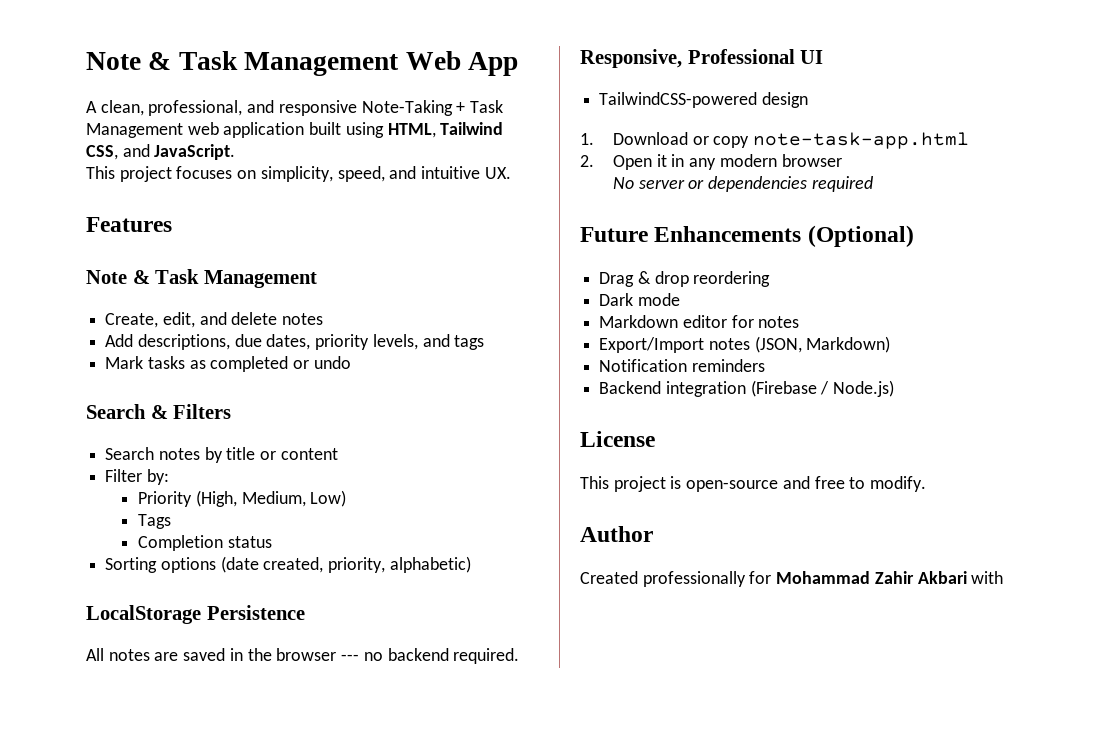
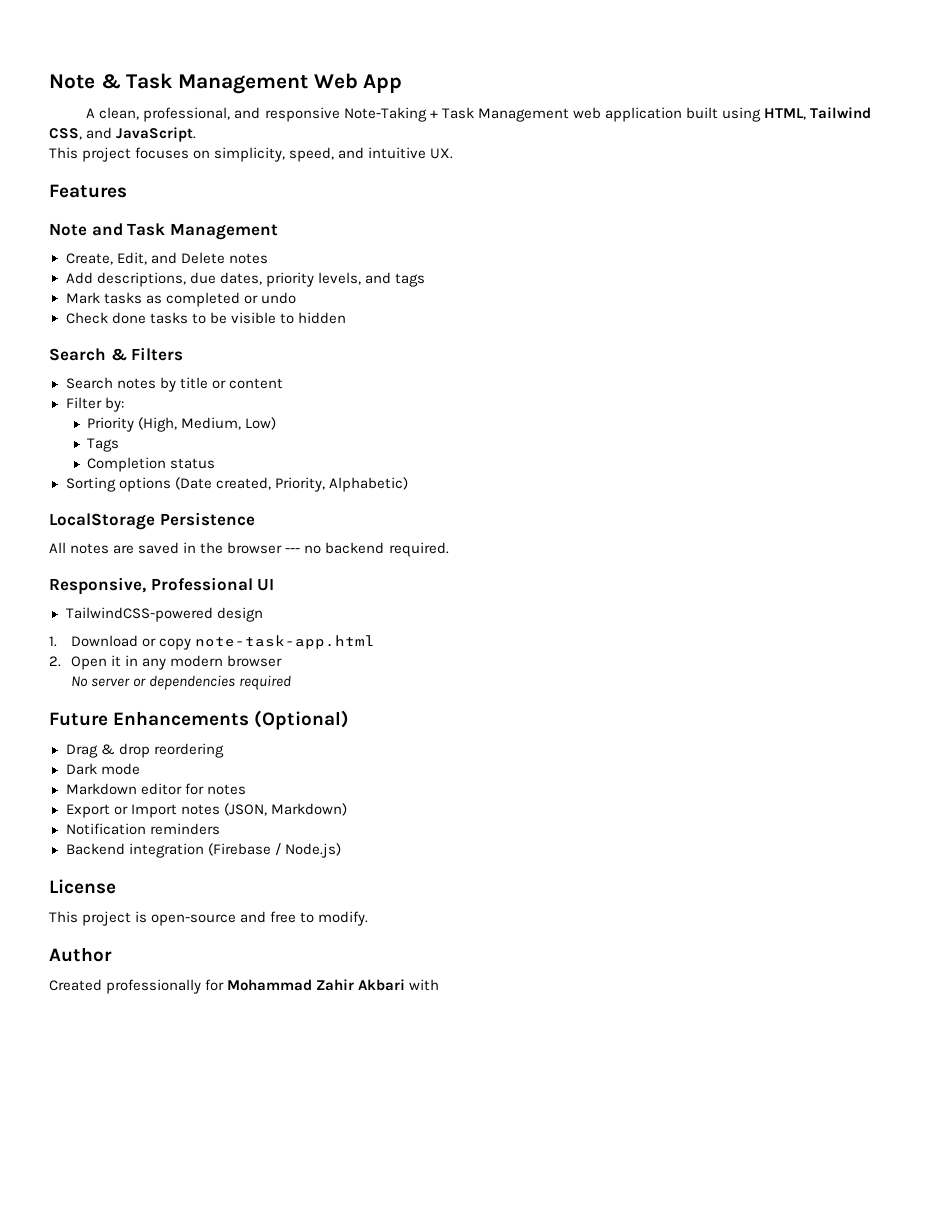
  Features
- Note & Task Management
+ Note and Task Management
- Create, edit, and delete notes
+ Create, Edit, and Delete notes
+ Check done tasks to be visible to hidden
- Sorting options (date created, priority, alphabetic)
+ Sorting options (Date created, Priority, Alphabetic)
- Export/Import notes (JSON, Markdown)
+ Export or Import notes (JSON, Markdown)

